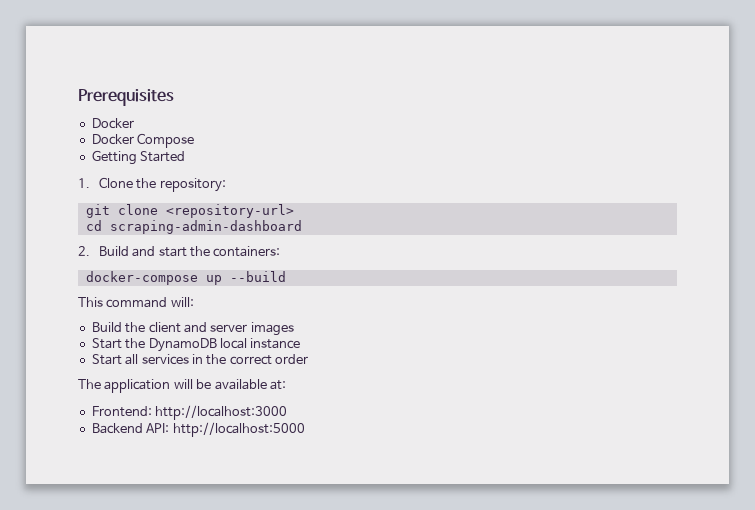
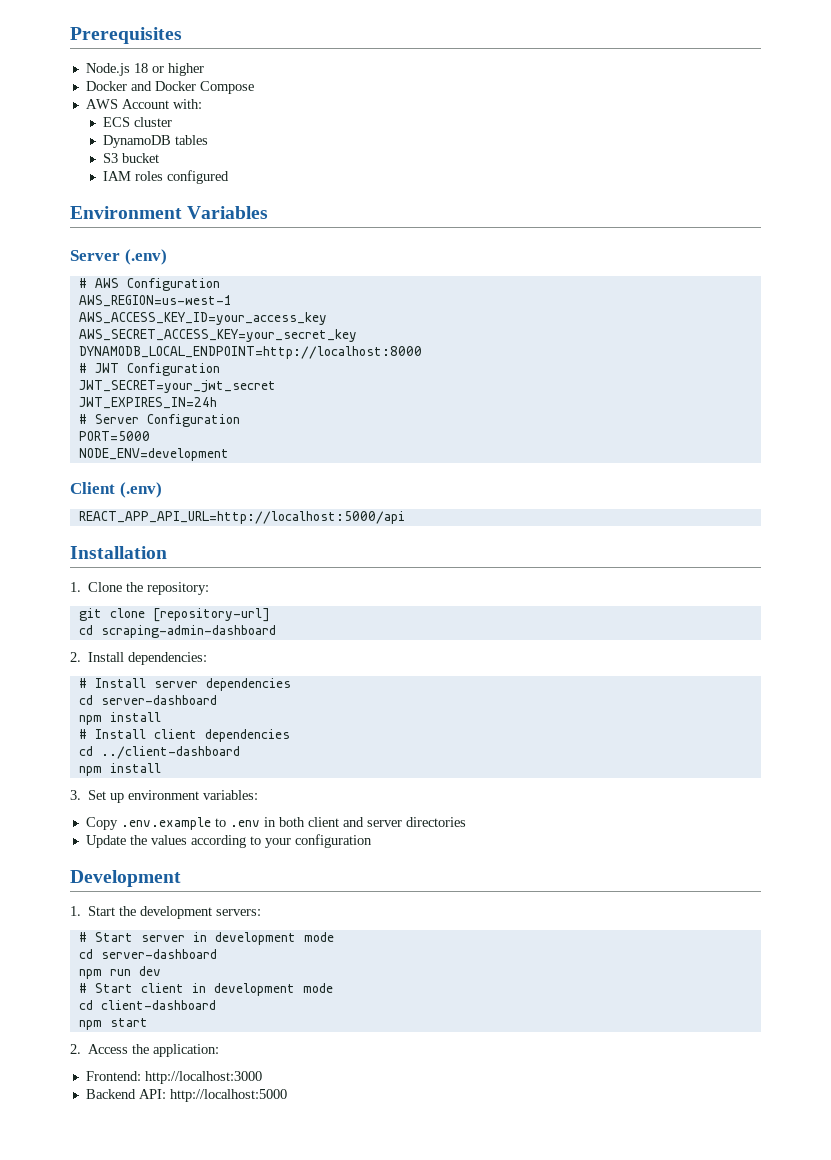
  Prerequisites
- Docker
- Docker Compose
+ Node.js 18 or higher
+ Docker and Docker Compose
- Getting Started
+ AWS Account with:
+ ECS cluster
+ DynamoDB tables
+ S3 bucket
+ IAM roles configured
+ Environment Variables
+ Server (.env)
+ # AWS Configuration
+ AWS_REGION=us-west-1
+ AWS_ACCESS_KEY_ID=your_access_key
+ AWS_SECRET_ACCESS_KEY=your_secret_key
+ DYNAMODB_LOCAL_ENDPOINT=http://localhost:8000
+ # JWT Configuration
+ JWT_SECRET=your_jwt_secret
+ JWT_EXPIRES_IN=24h
+ # Server Configuration
+ PORT=5000
+ NODE_ENV=development
+ Client (.env)
+ REACT_APP_API_URL=http://localhost:5000/api
+ Installation
- git clone <repository-url>
+ git clone [repository-url]
- 2. Build and start the containers:
- docker-compose up --build
- This command will:
- Build the client and server images
- Start the DynamoDB local instance
- Start all services in the correct order
- The application will be available at:
+ 2. Install dependencies:
+ # Install server dependencies
+ cd server-dashboard
+ npm install
+ # Install client dependencies
+ cd ../client-dashboard
+ npm install
+ 3. Set up environment variables:
+ Copy .env.example to .env in both client and server directories
+ Update the values according to your configuration
+ Development
+ 1. Start the development servers:
+ # Start server in development mode
+ cd server-dashboard
+ npm run dev
+ # Start client in development mode
+ cd client-dashboard
+ npm start
+ 2. Access the application:

